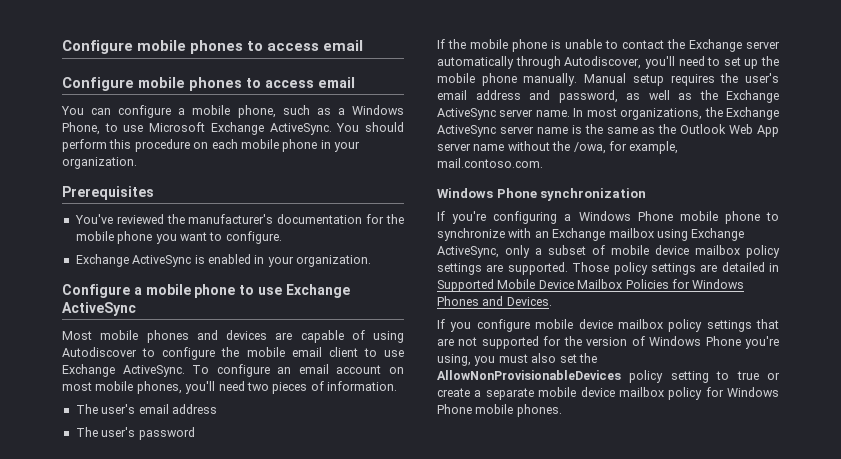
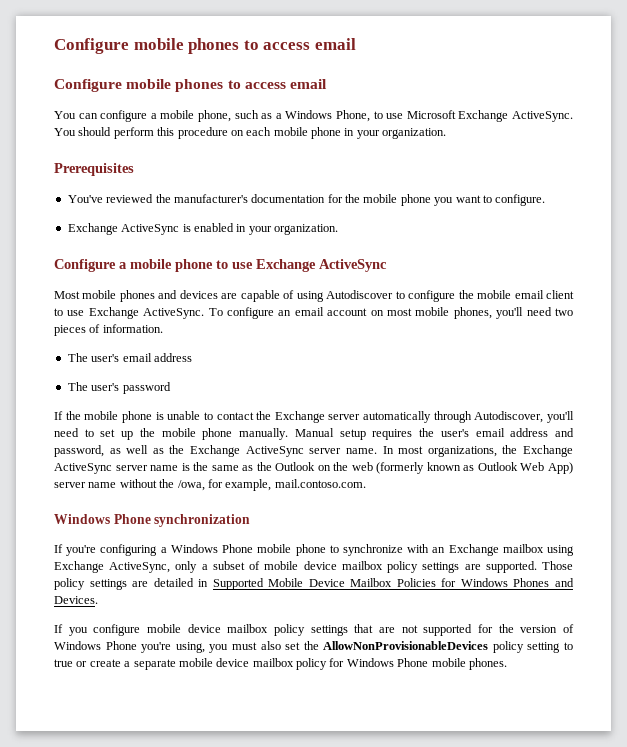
- In most organizations, the Exchange ActiveSync server name is the same as the Outlook Web App server name without the /owa, for example, mail.contoso.com.
+ In most organizations, the Exchange ActiveSync server name is the same as the Outlook on the web (formerly known as Outlook Web App) server name without the /owa, for example, mail.contoso.com.

